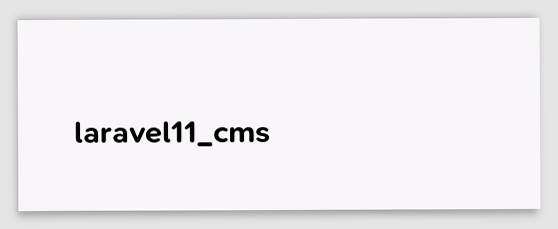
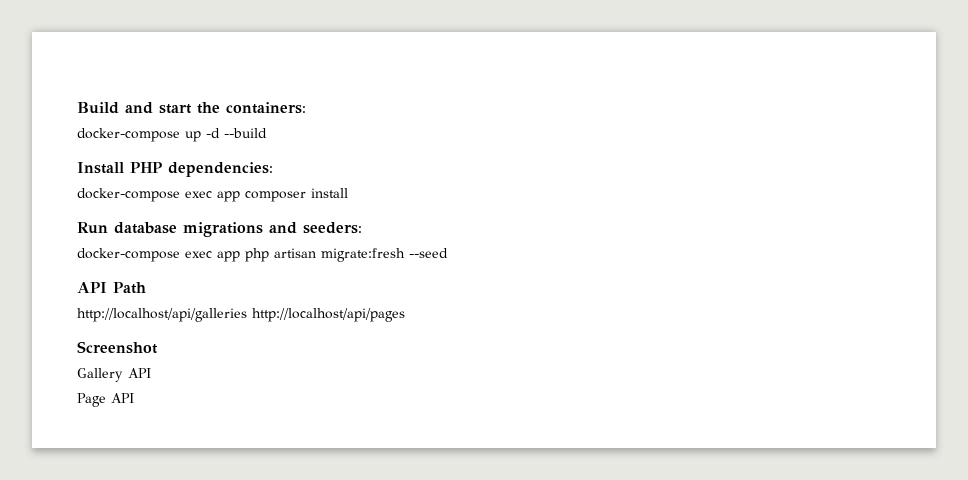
- laravel11_cms
+ Build and start the containers:
+ docker-compose up -d --build
+ Install PHP dependencies:
+ docker-compose exec app composer install
+ Run database migrations and seeders:
+ docker-compose exec app php artisan migrate:fresh --seed
+ API Path
+ http://localhost/api/galleries http://localhost/api/pages
+ Screenshot
+ Gallery API
+ Page API

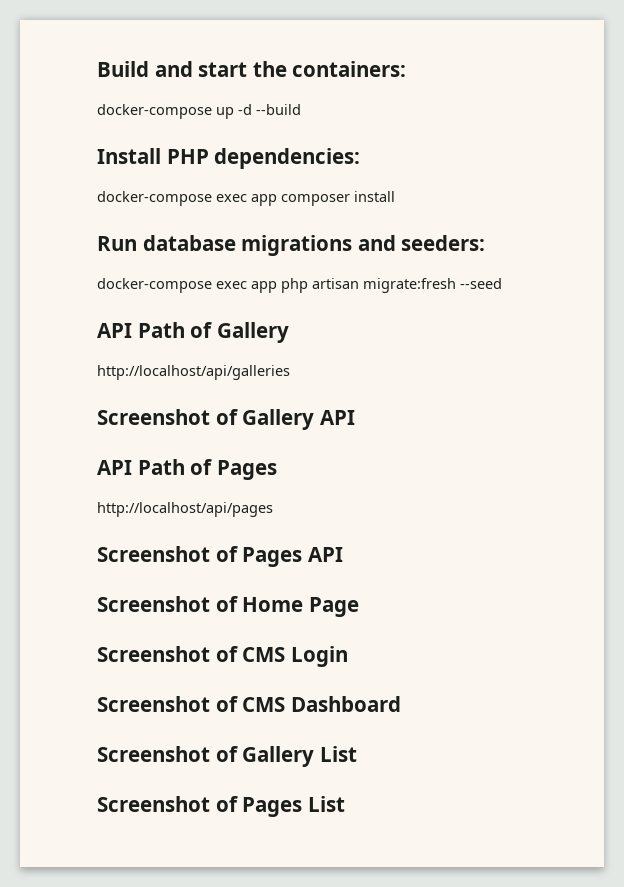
- API Path
+ API Path of Gallery
- http://localhost/api/galleries http://localhost/api/pages
+ http://localhost/api/galleries
+ Screenshot of Gallery API
+ API Path of Pages
+ http://localhost/api/pages
- Screenshot
- Gallery API
- Page API
+ Screenshot of Pages API
+ Screenshot of Home Page
+ Screenshot of CMS Login
+ Screenshot of CMS Dashboard
+ Screenshot of Gallery List
+ Screenshot of Pages List

